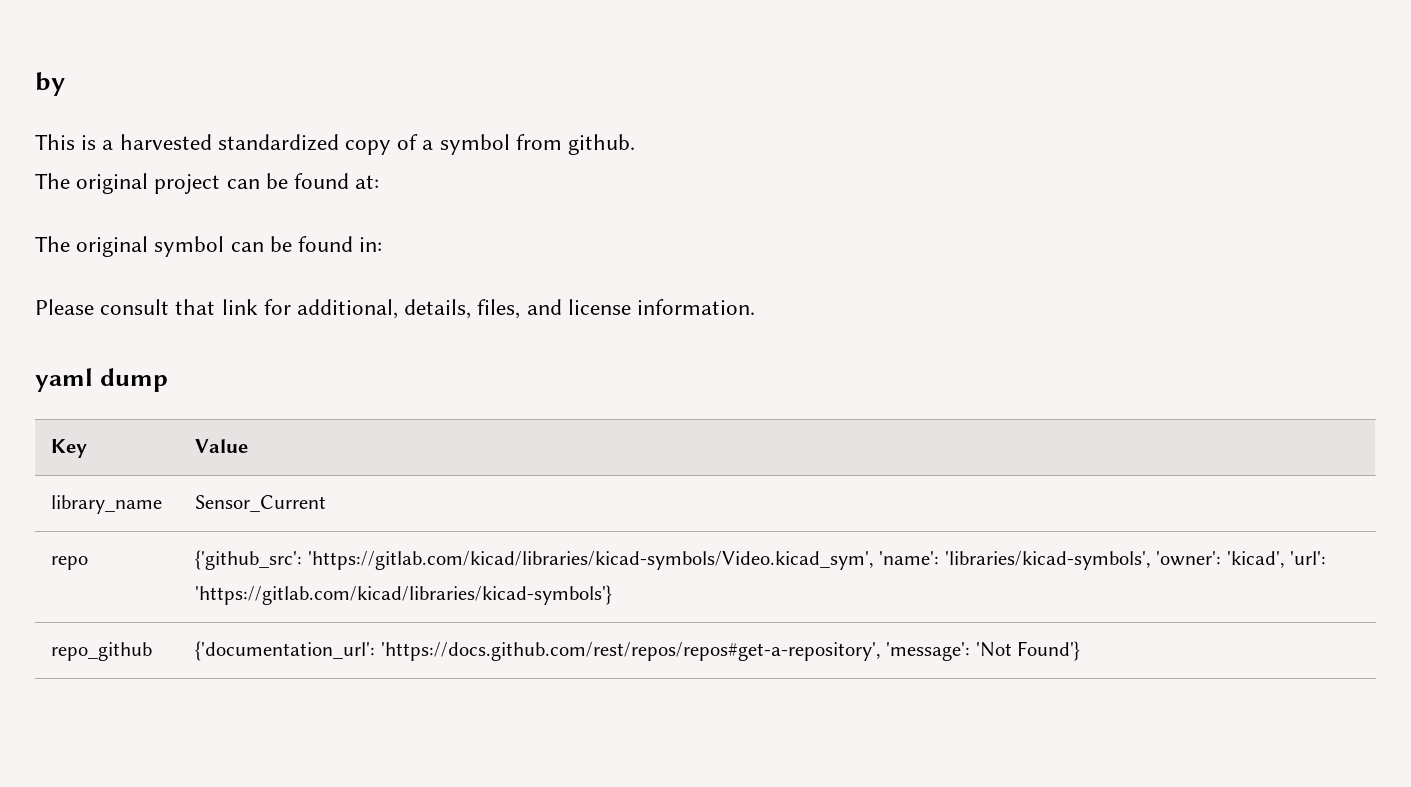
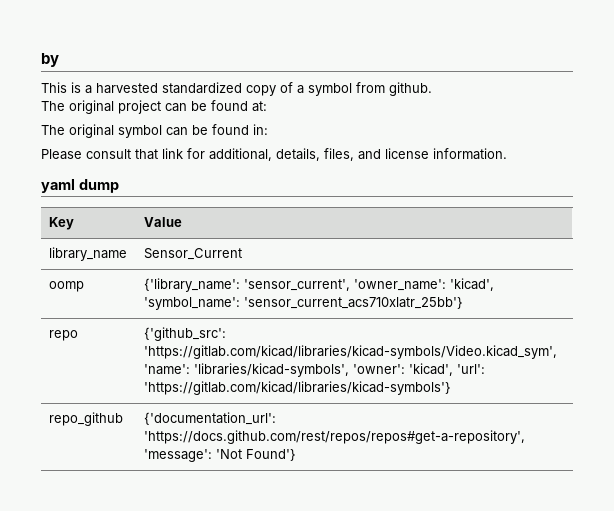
+ oomp | {'library_name': 'sensor_current', 'owner_name': 'kicad', 'symbol_name': 'sensor_current_acs710xlatr_25bb'}

